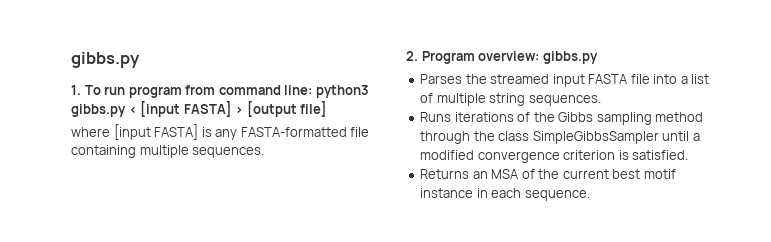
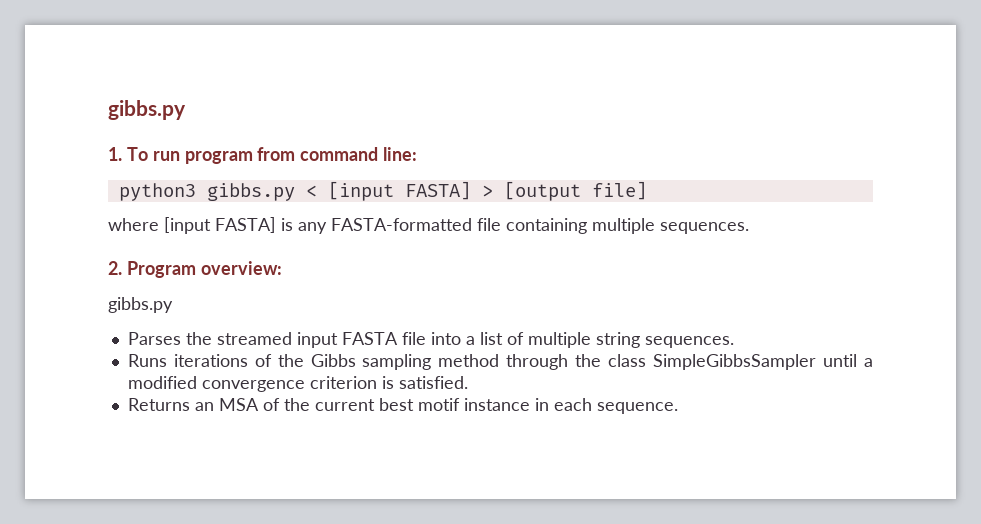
- 1. To run program from command line: python3 gibbs.py < [input FASTA] > [output file]
+ 1. To run program from command line:
+ python3 gibbs.py < [input FASTA] > [output file]
- 2. Program overview: gibbs.py
+ 2. Program overview:
+ gibbs.py

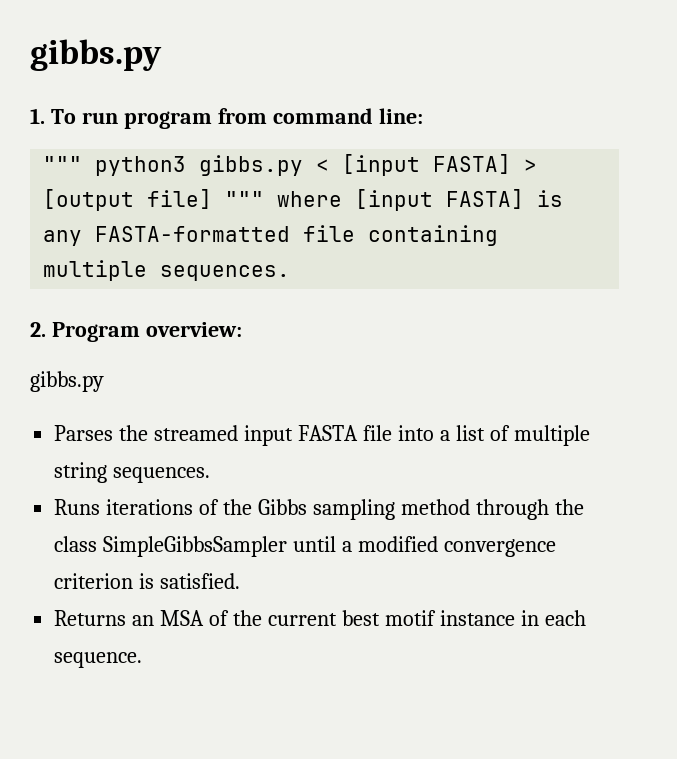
- python3 gibbs.py < [input FASTA] > [output file]
- where [input FASTA] is any FASTA-formatted file containing multiple sequences.
+ """ python3 gibbs.py < [input FASTA] > [output file] """ where [input FASTA] is any FASTA-formatted file containing multiple sequences.

